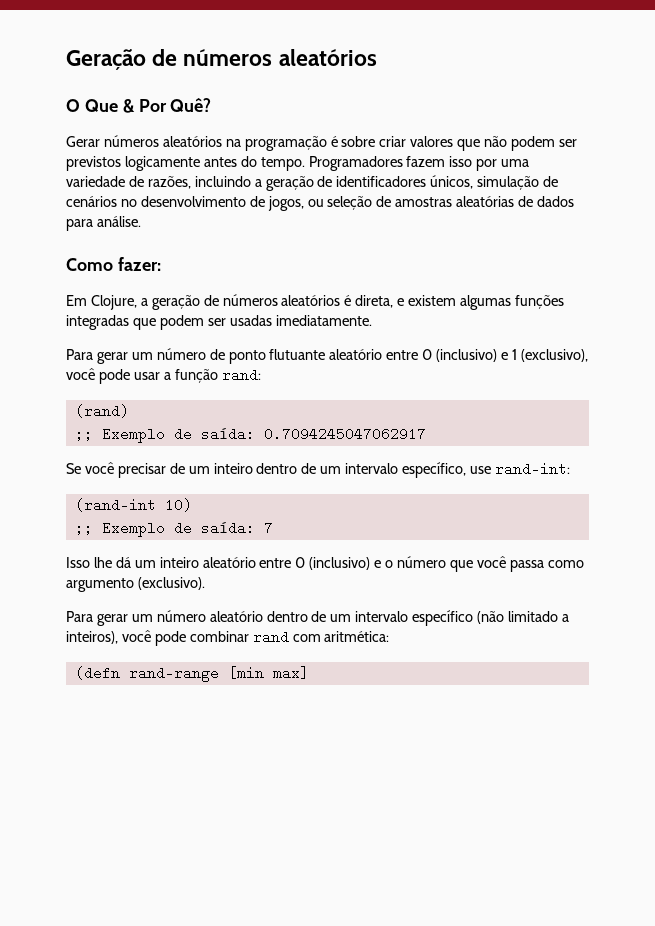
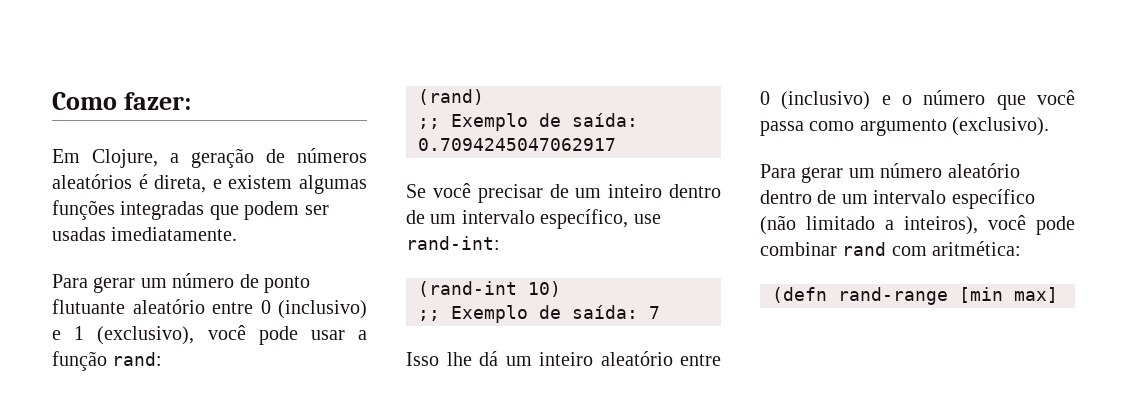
- Geração de números aleatórios
- O Que & Por Quê?
- Gerar números aleatórios na programação é sobre criar valores que não podem ser previstos logicamente antes do tempo. Programadores fazem isso por uma variedade de razões, incluindo a geração de identificadores únicos, simulação de cenários no desenvolvimento de jogos, ou seleção de amostras aleatórias de dados para análise.

